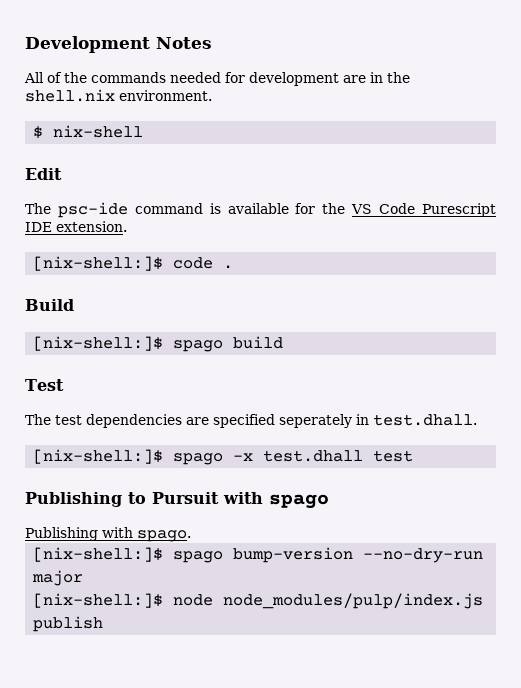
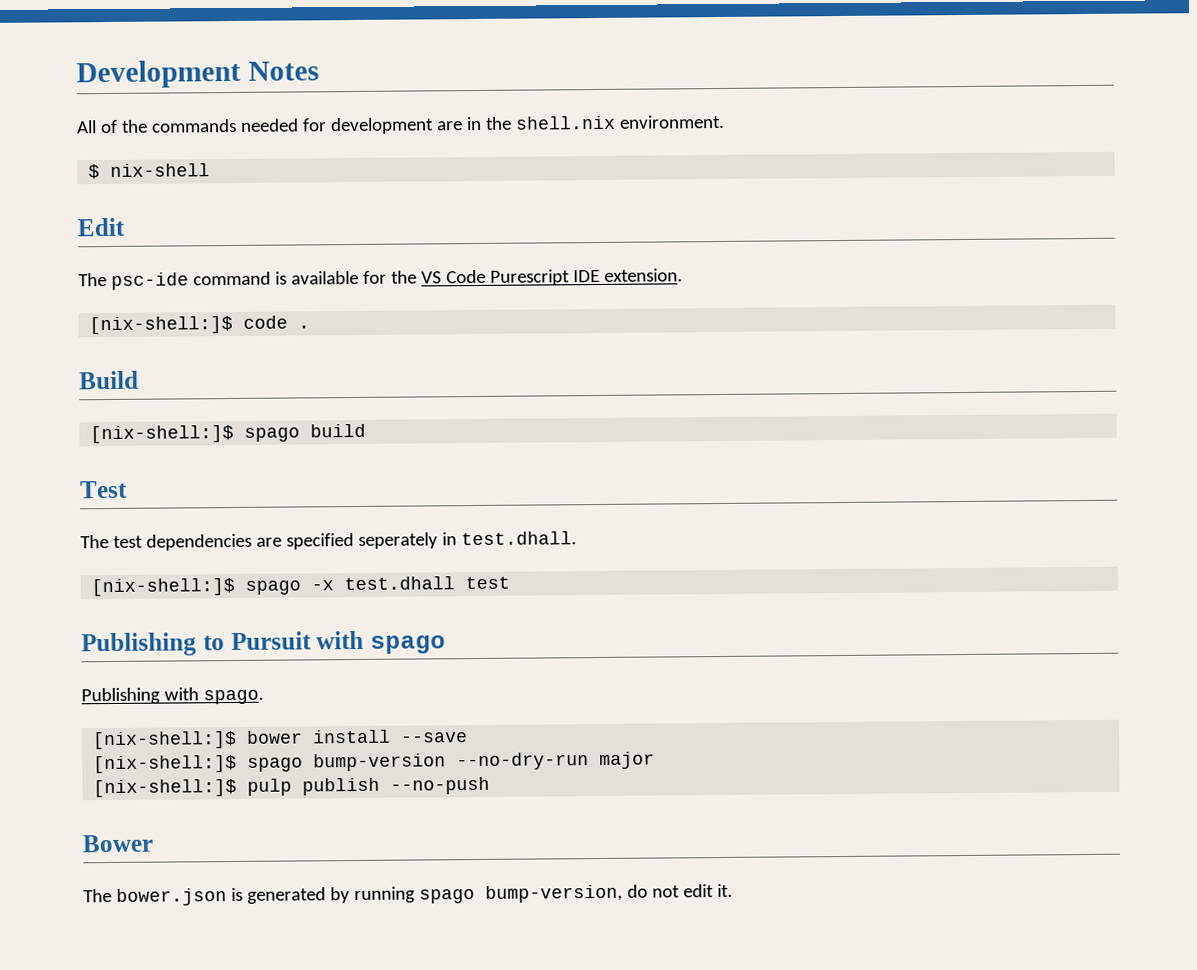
+ [nix-shell:]$ bower install --save
- [nix-shell:]$ node node_modules/pulp/index.js publish
+ [nix-shell:]$ pulp publish --no-push
+ Bower
+ The bower.json is generated by running spago bump-version, do not edit it.

